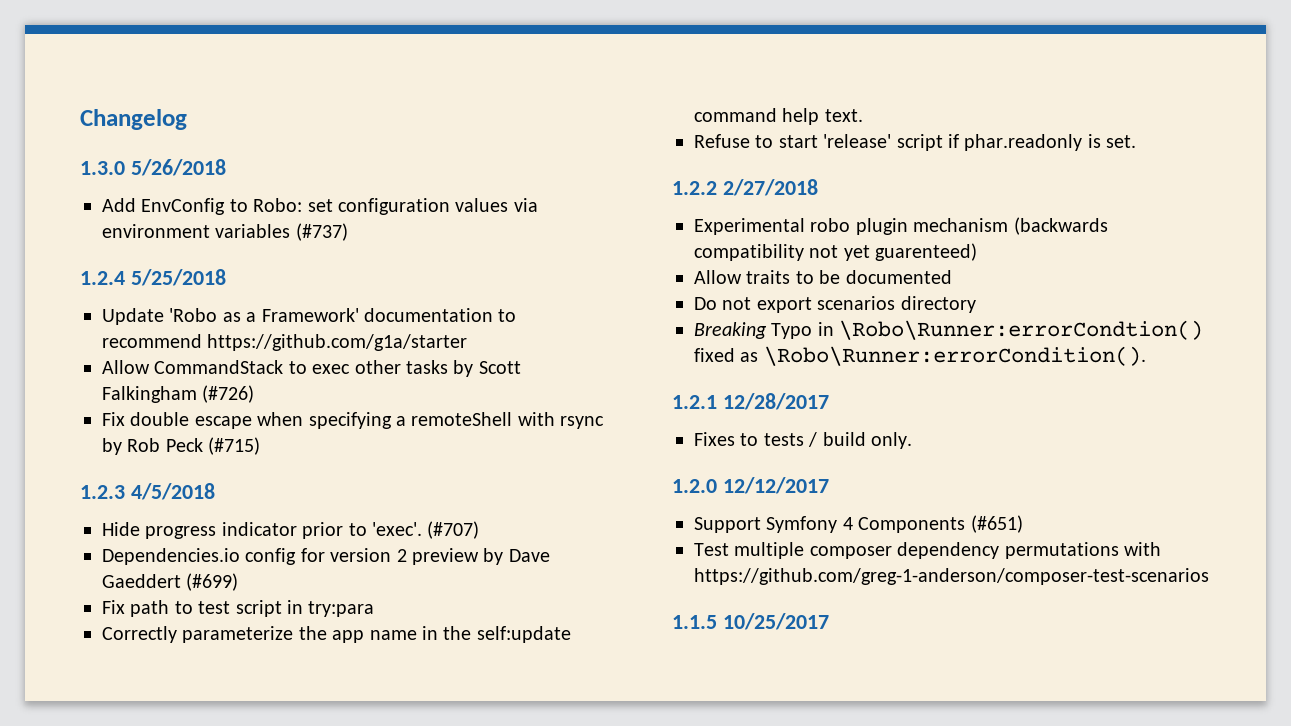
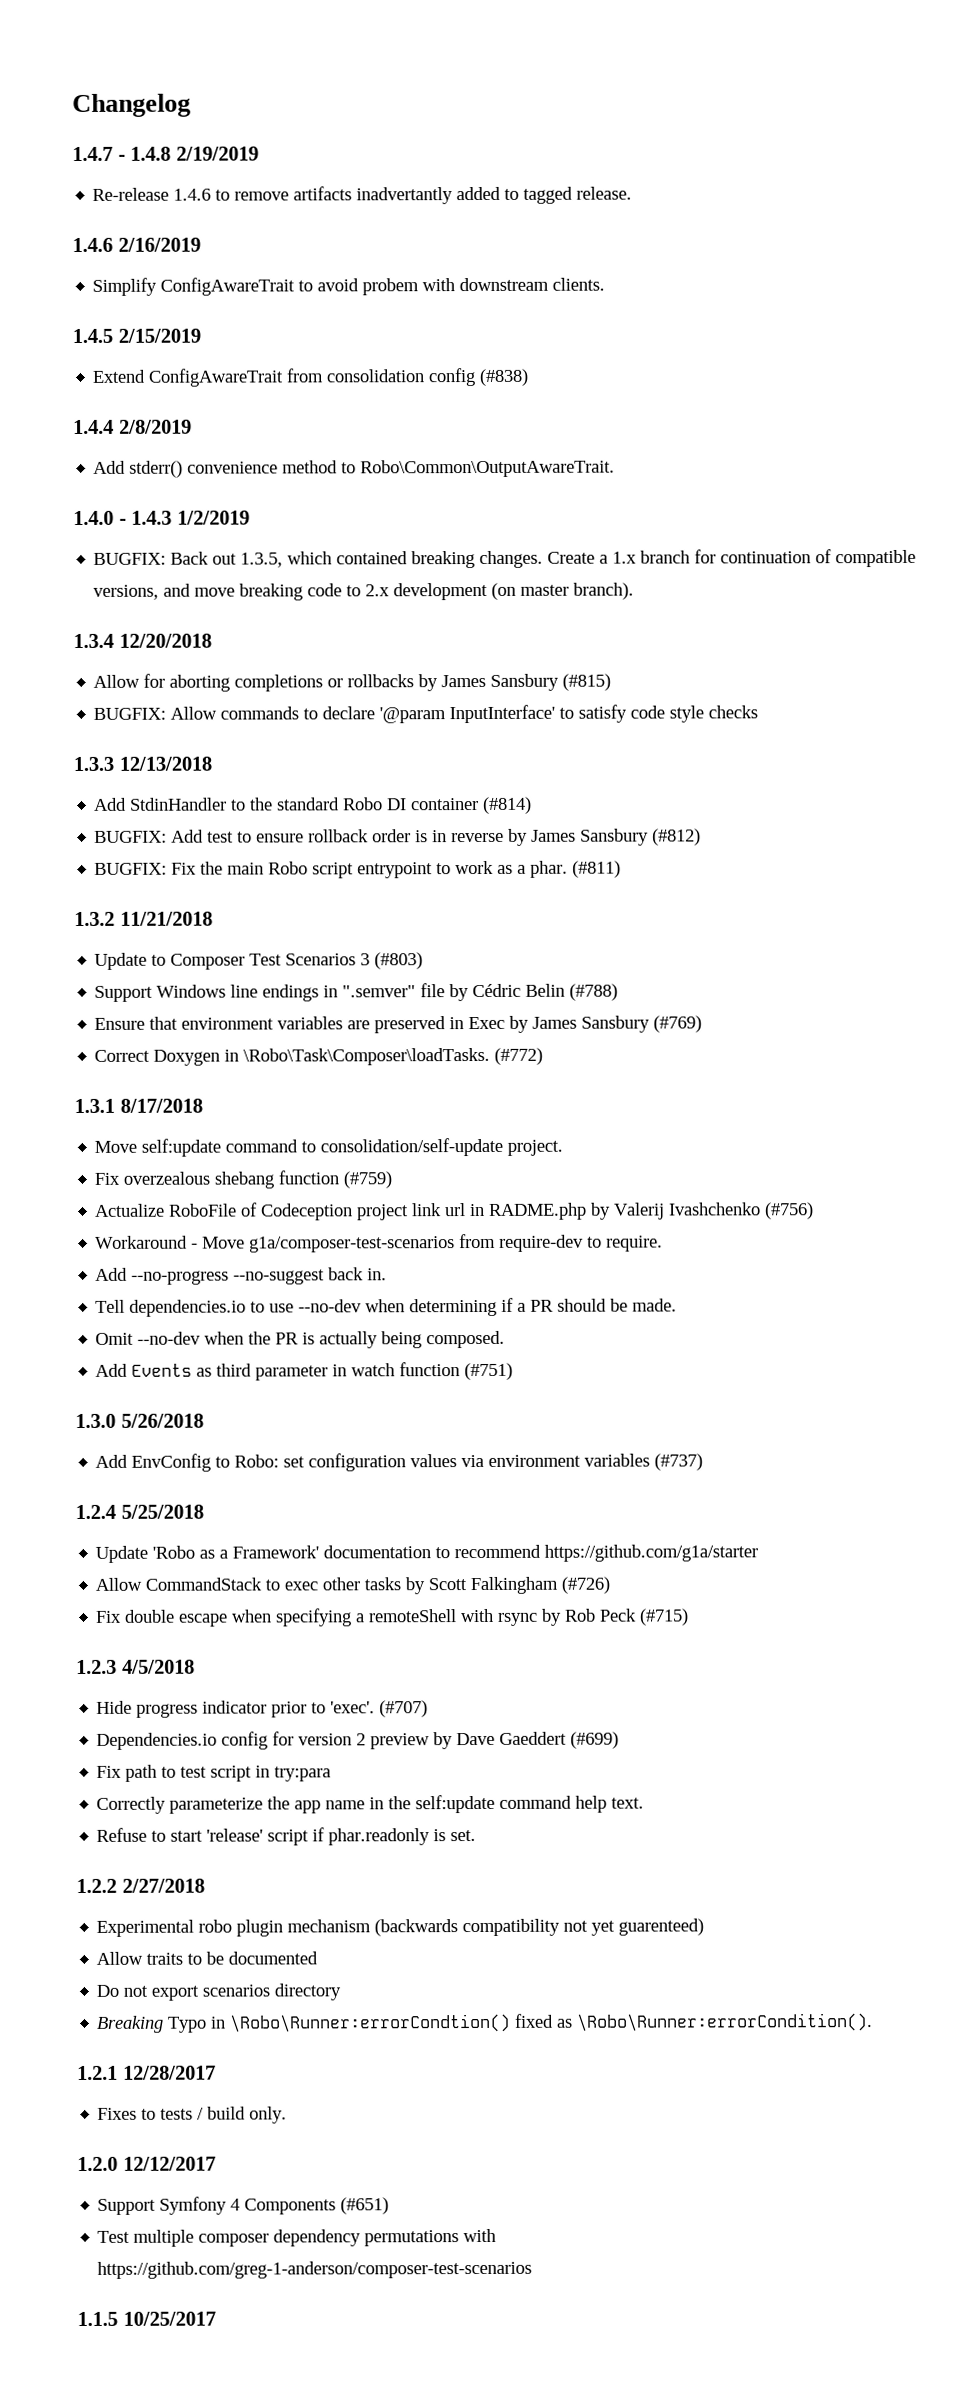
+ 1.4.7 - 1.4.8 2/19/2019
+ Re-release 1.4.6 to remove artifacts inadvertantly added to tagged release.
+ 1.4.6 2/16/2019
+ Simplify ConfigAwareTrait to avoid probem with downstream clients.
+ 1.4.5 2/15/2019
+ Extend ConfigAwareTrait from consolidation config (#838)
+ 1.4.4 2/8/2019
+ Add stderr() convenience method to Robo\Common\OutputAwareTrait.
+ 1.4.0 - 1.4.3 1/2/2019
+ BUGFIX: Back out 1.3.5, which contained breaking changes. Create a 1.x branch for continuation of compatible versions, and move breaking code to 2.x development (on master branch).
+ 1.3.4 12/20/2018
+ Allow for aborting completions or rollbacks by James Sansbury (#815)
+ BUGFIX: Allow commands to declare '@param InputInterface' to satisfy code style checks
+ 1.3.3 12/13/2018
+ Add StdinHandler to the standard Robo DI container (#814)
+ BUGFIX: Add test to ensure rollback order is in reverse by James Sansbury (#812)
+ BUGFIX: Fix the main Robo script entrypoint to work as a phar. (#811)
+ 1.3.2 11/21/2018
+ Update to Composer Test Scenarios 3 (#803)
+ Support Windows line endings in ".semver" file by Cédric Belin (#788)
+ Ensure that environment variables are preserved in Exec by James Sansbury (#769)
+ Correct Doxygen in \Robo\Task\Composer\loadTasks. (#772)
+ 1.3.1 8/17/2018
+ Move self:update command to consolidation/self-update project.
+ Fix overzealous shebang function (#759)
+ Actualize RoboFile of Codeception project link url in RADME.php by Valerij Ivashchenko (#756)
+ Workaround - Move g1a/composer-test-scenarios from require-dev to require.
+ Add --no-progress --no-suggest back in.
+ Tell dependencies.io to use --no-dev when determining if a PR should be made.
+ Omit --no-dev when the PR is actually being composed.
+ Add Events as third parameter in watch function (#751)

